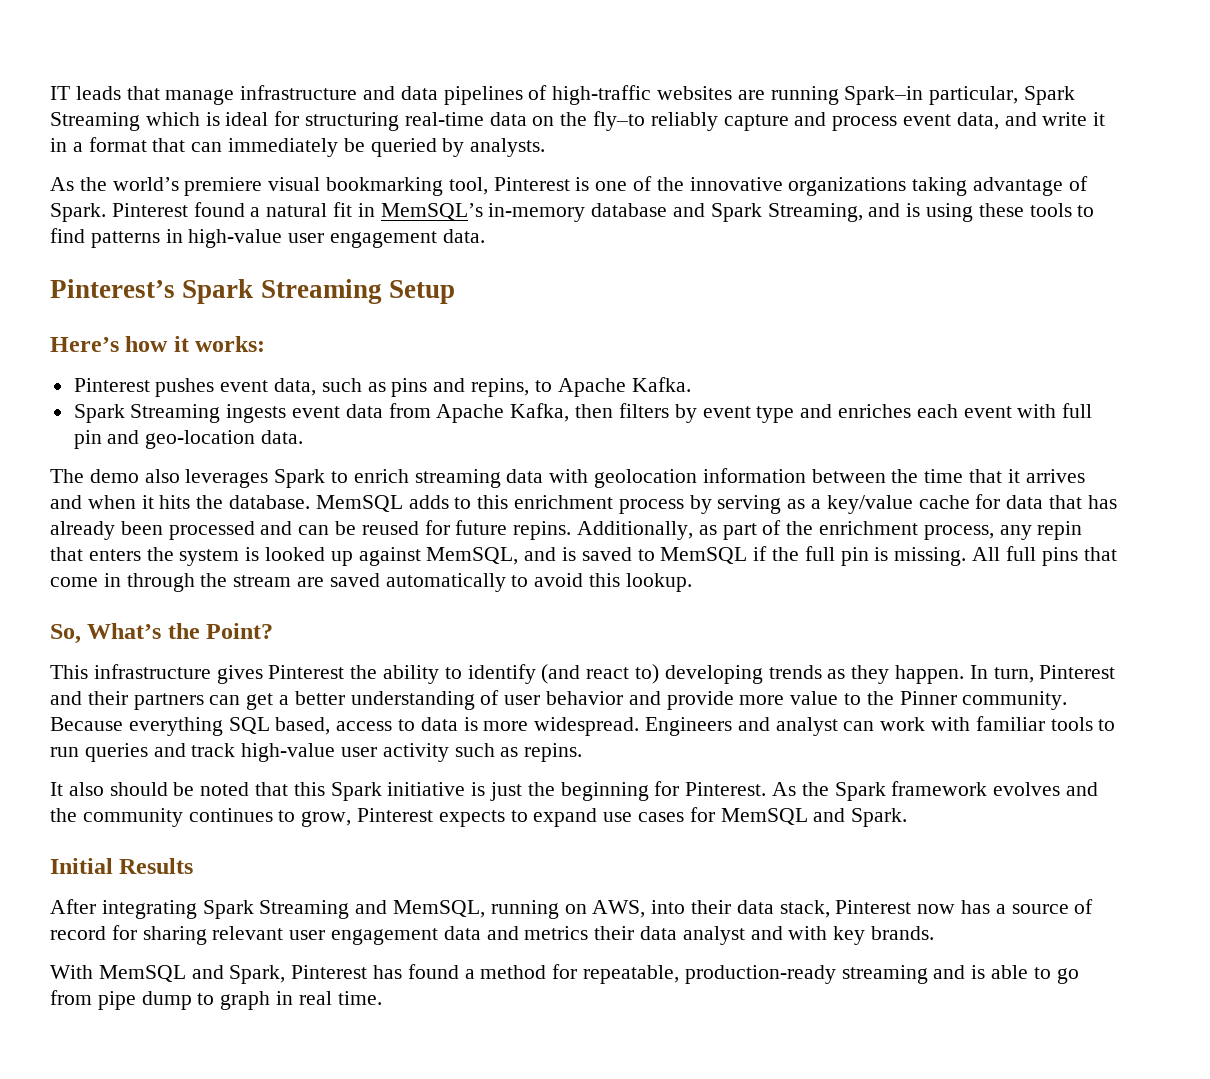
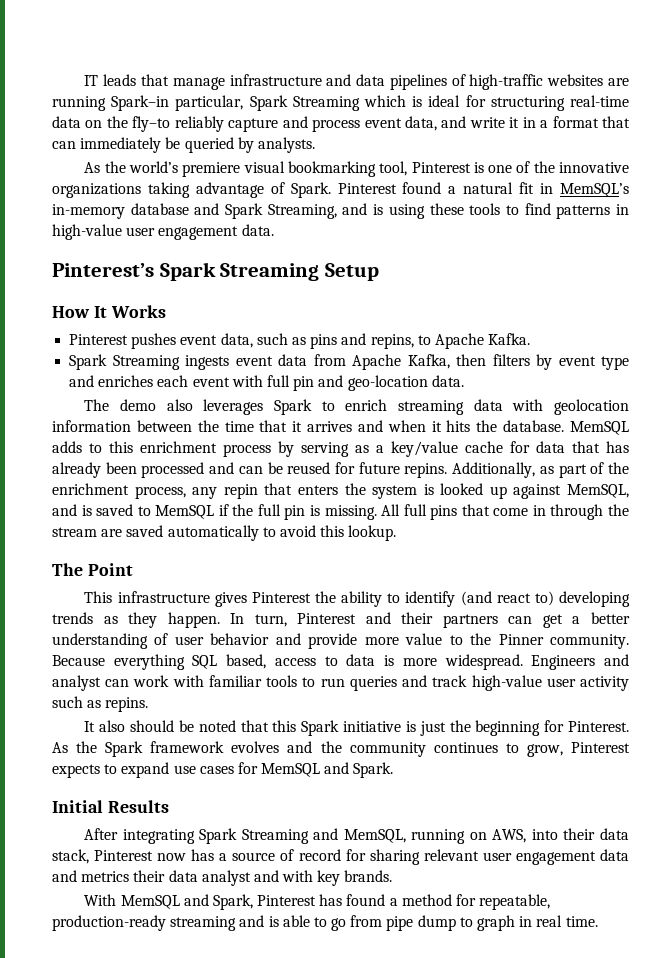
- Here’s how it works:
+ How It Works
- So, What’s the Point?
+ The Point

